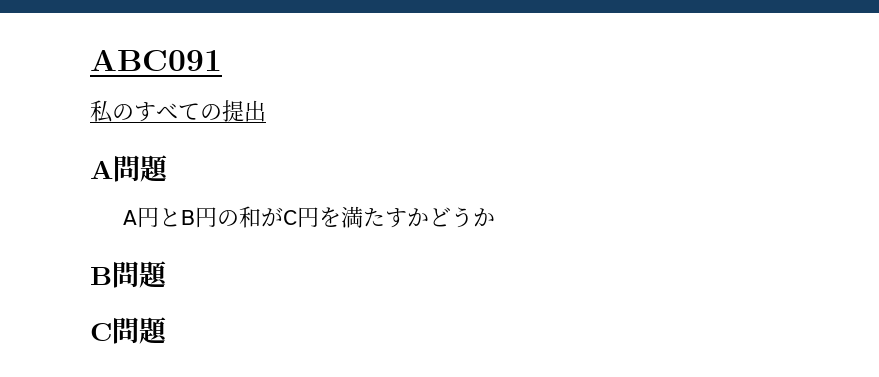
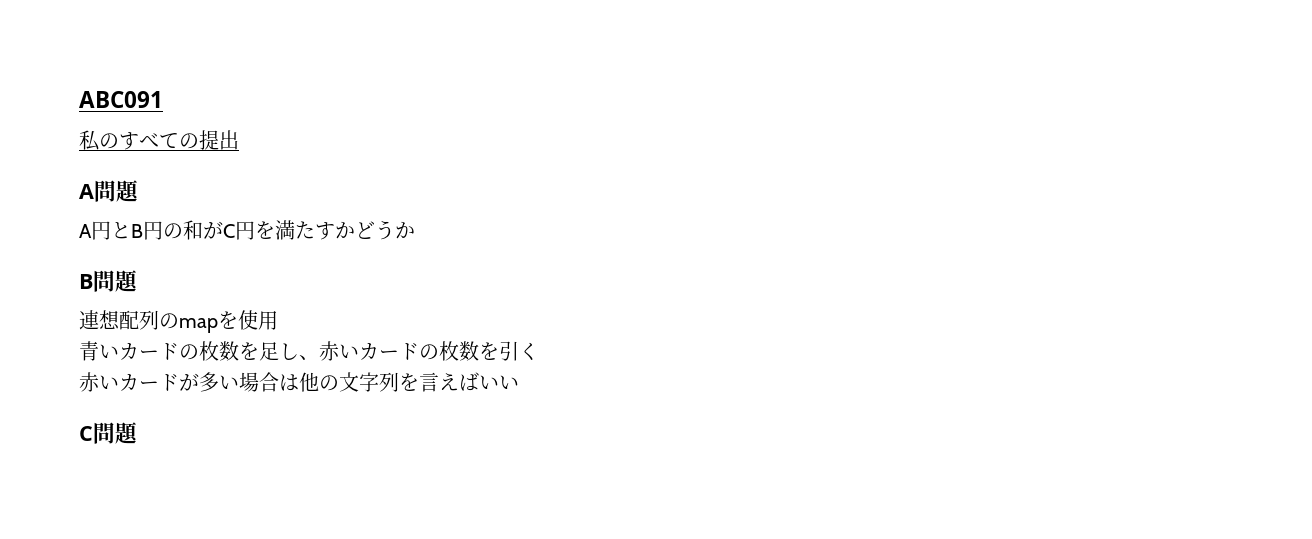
+ 連想配列のmapを使用
+ 青いカードの枚数を足し、赤いカードの枚数を引く
+ 赤いカードが多い場合は他の文字列を言えばいい

